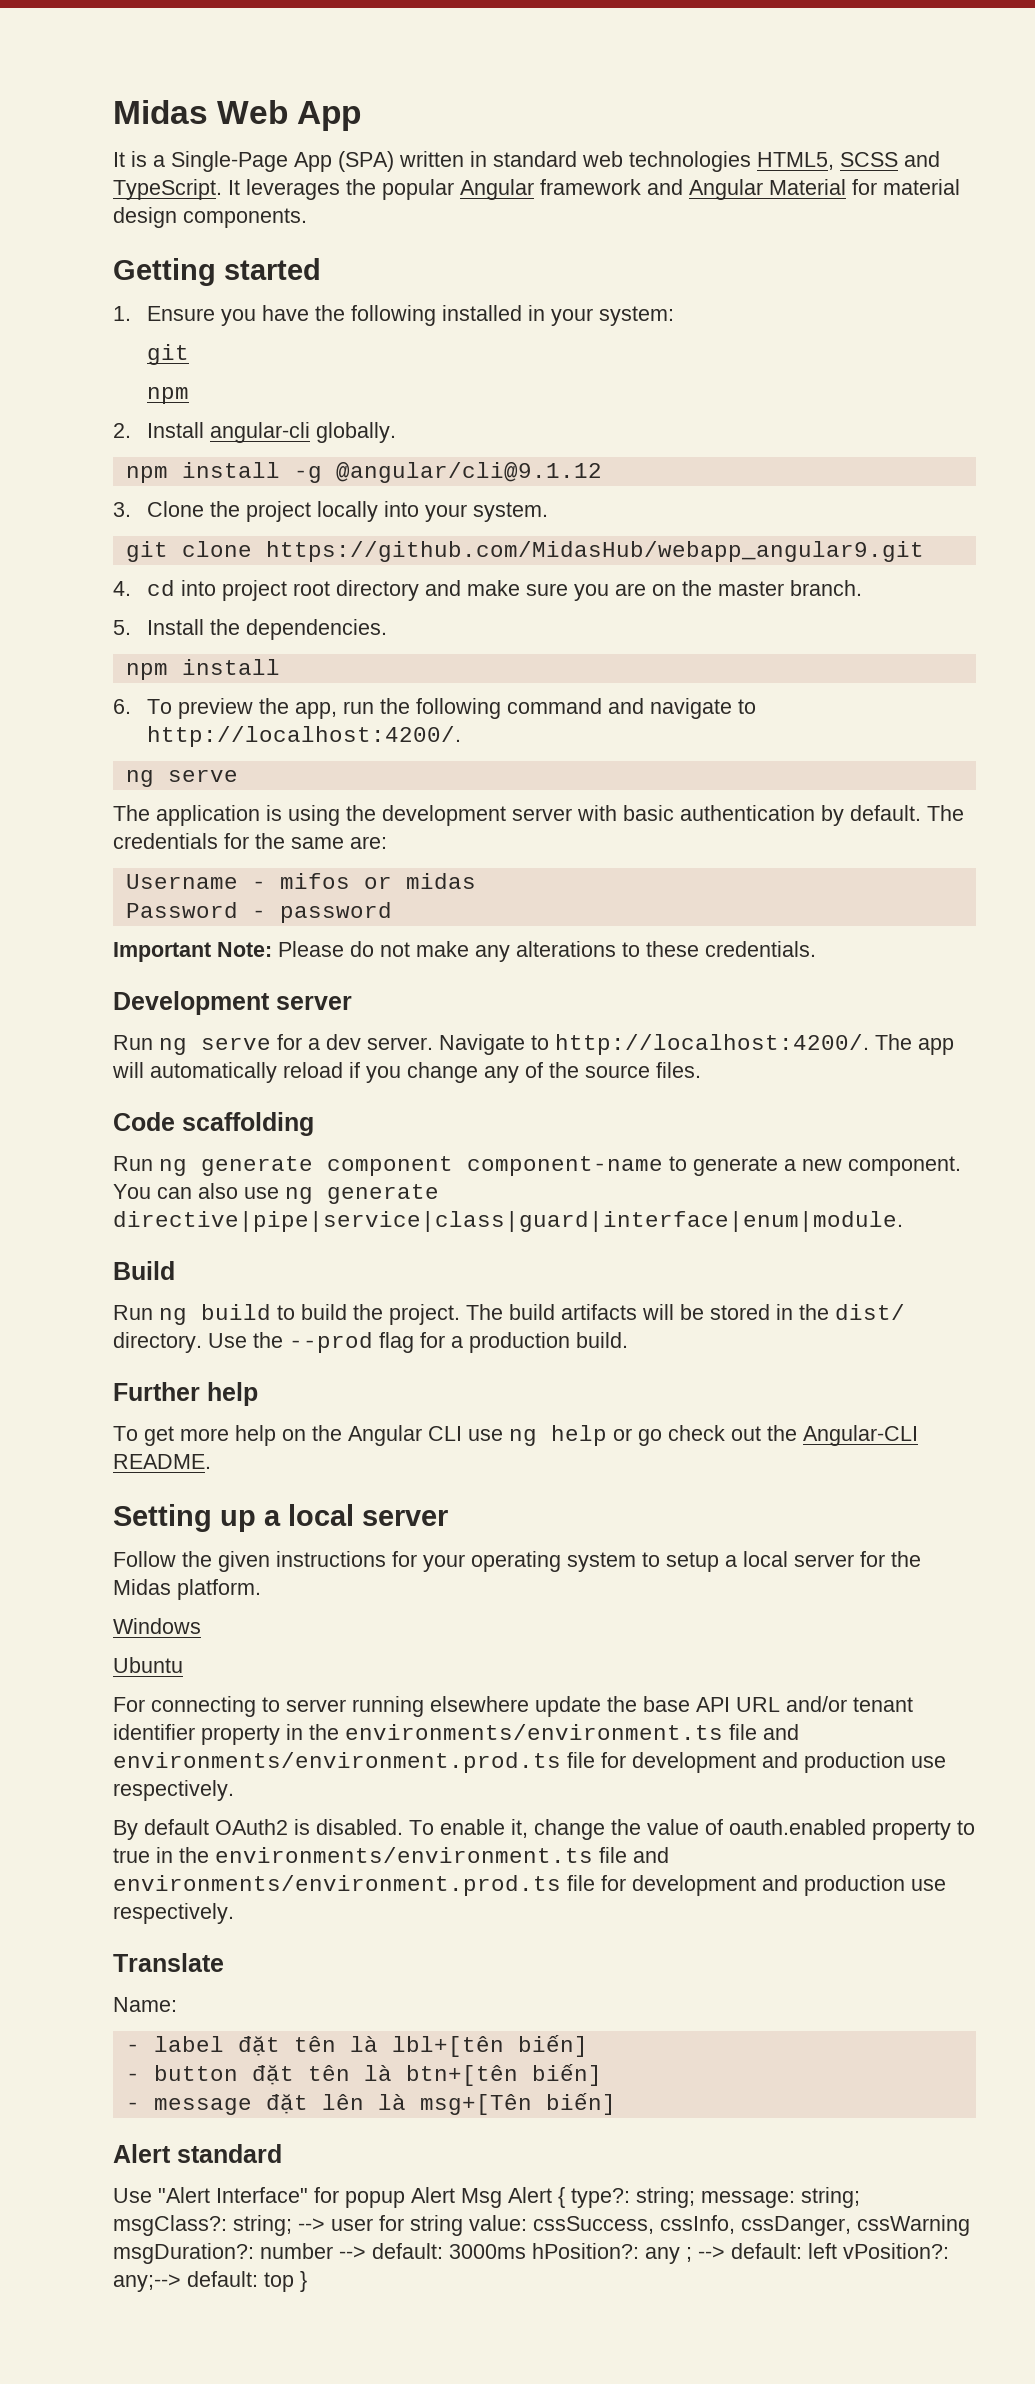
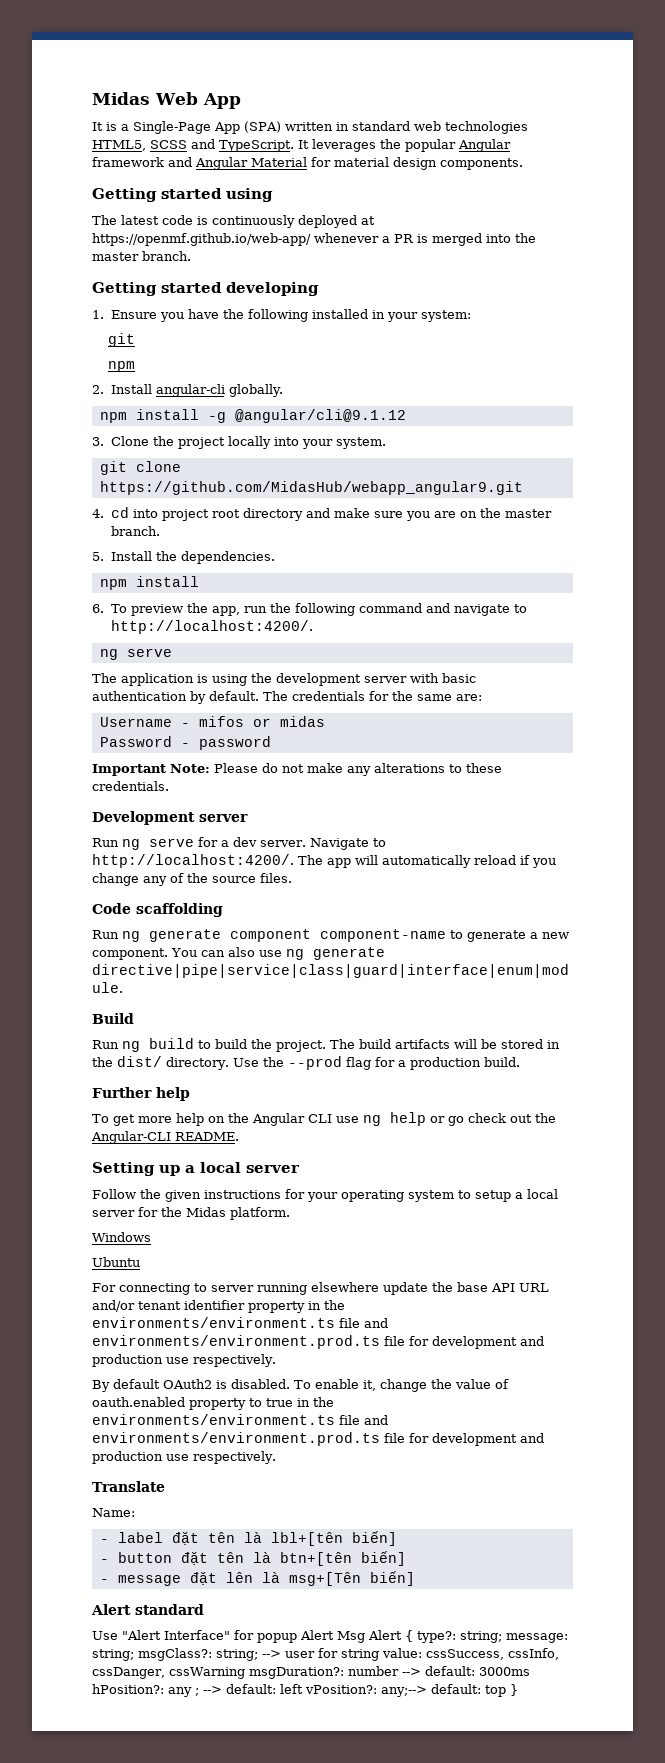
- Getting started
+ Getting started using
+ The latest code is continuously deployed at https://openmf.github.io/web-app/ whenever a PR is merged into the master branch.
+ Getting started developing

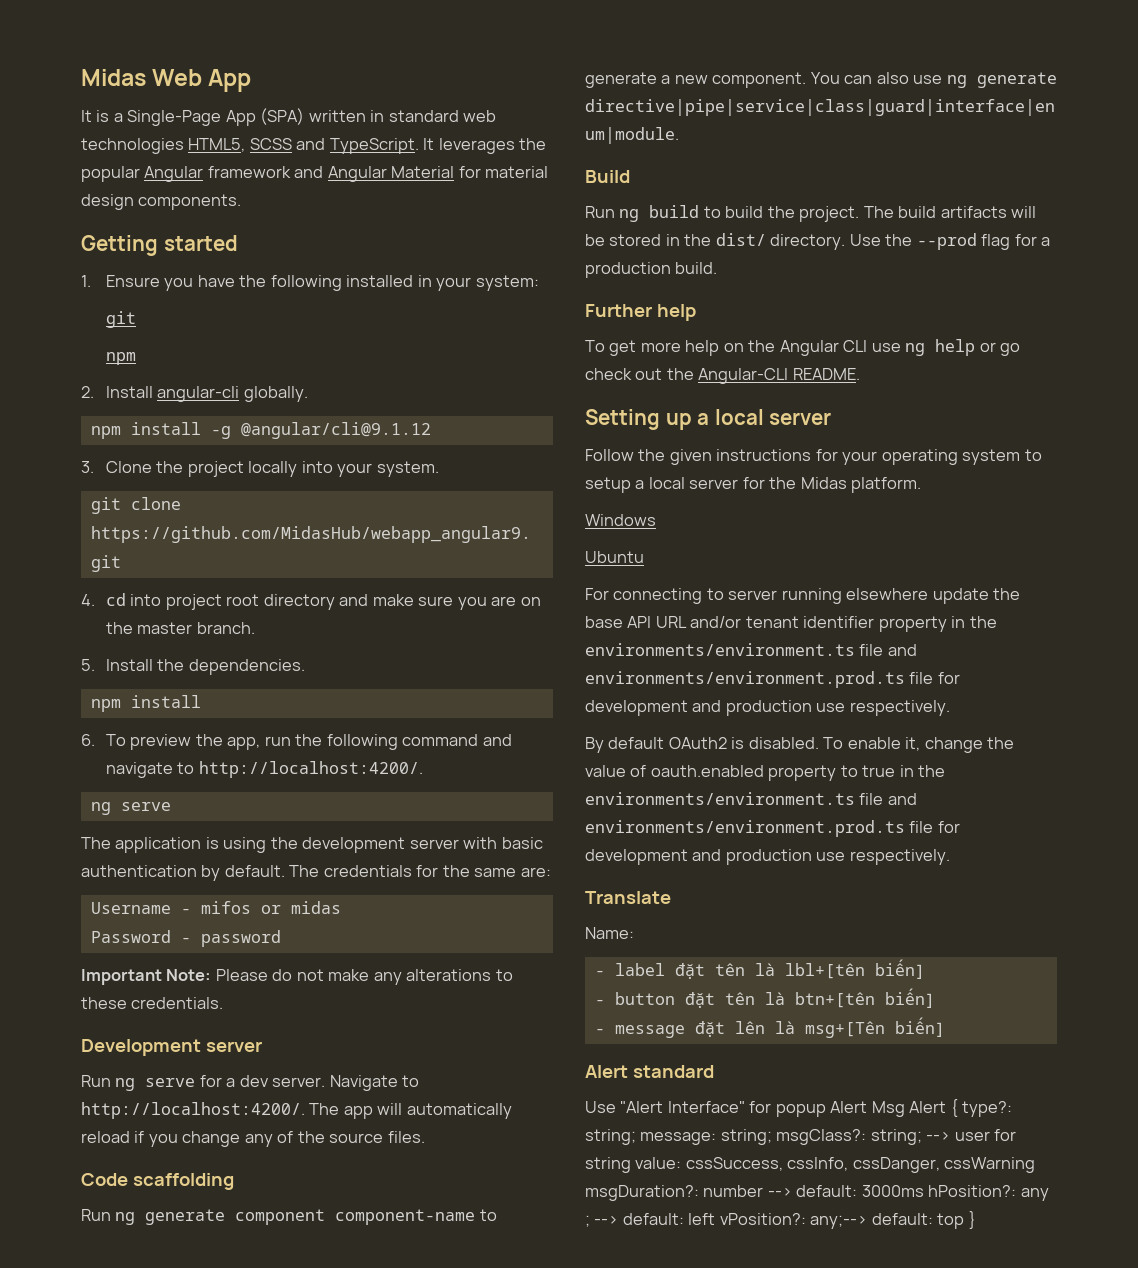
- Getting started using
- The latest code is continuously deployed at https://openmf.github.io/web-app/ whenever a PR is merged into the master branch.
- Getting started developing
+ Getting started

